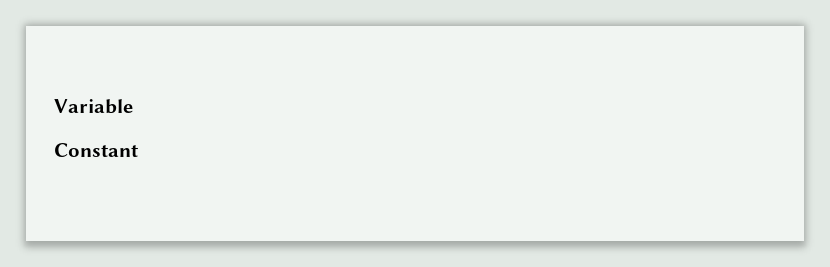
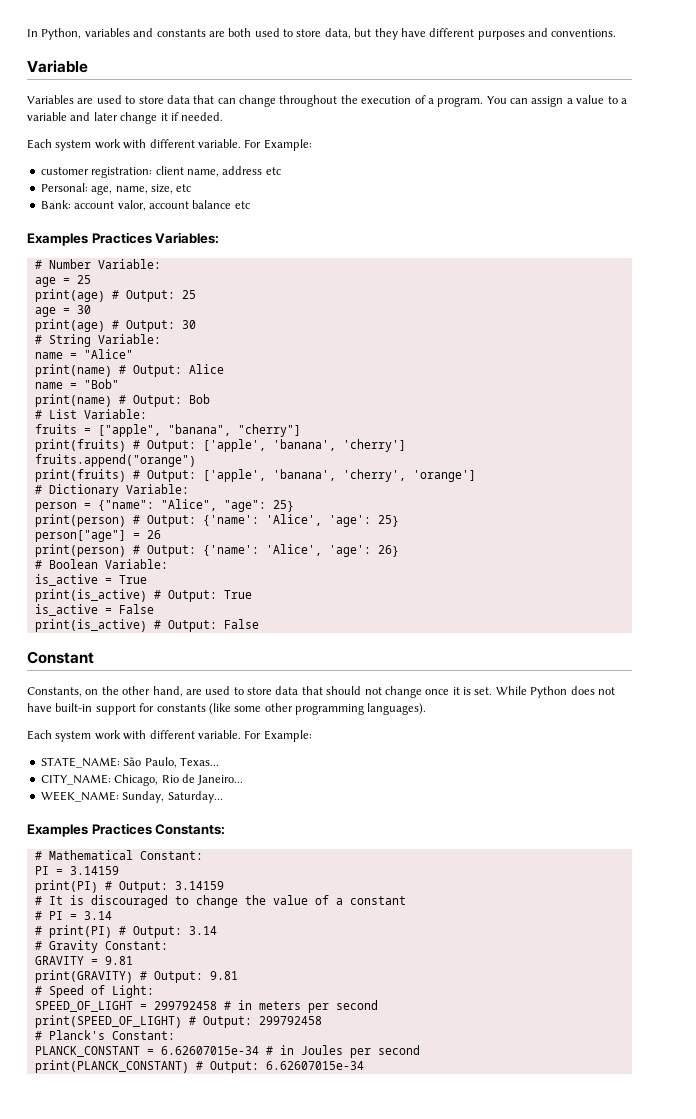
+ In Python, variables and constants are both used to store data, but they have different purposes and conventions.
  Variable
+ Variables are used to store data that can change throughout the execution of a program. You can assign a value to a variable and later change it if needed.
+ Each system work with different variable. For Example:
+ customer registration: client name, address etc
+ Personal: age, name, size, etc
+ Bank: account valor, account balance etc
+ Examples Practices Variables:
+ # Number Variable:
+ age = 25
+ print(age) # Output: 25
+ age = 30
+ print(age) # Output: 30
+ # String Variable:
+ name = "Alice"
+ print(name) # Output: Alice
+ name = "Bob"
+ print(name) # Output: Bob
+ # List Variable:
+ fruits = ["apple", "banana", "cherry"]
+ print(fruits) # Output: ['apple', 'banana', 'cherry']
+ fruits.append("orange")
+ print(fruits) # Output: ['apple', 'banana', 'cherry', 'orange']
+ # Dictionary Variable:
+ person = {"name": "Alice", "age": 25}
+ print(person) # Output: {'name': 'Alice', 'age': 25}
+ person["age"] = 26
+ print(person) # Output: {'name': 'Alice', 'age': 26}
+ # Boolean Variable:
+ is_active = True
+ print(is_active) # Output: True
+ is_active = False
+ print(is_active) # Output: False
  Constant
+ Constants, on the other hand, are used to store data that should not change once it is set. While Python does not have built-in support for constants (like some other programming languages).
+ Each system work with different variable. For Example:
+ STATE_NAME: São Paulo, Texas...
+ CITY_NAME: Chicago, Rio de Janeiro...
+ WEEK_NAME: Sunday, Saturday...
+ Examples Practices Constants:
+ # Mathematical Constant:
+ PI = 3.14159
+ print(PI) # Output: 3.14159
+ # It is discouraged to change the value of a constant
+ # PI = 3.14
+ # print(PI) # Output: 3.14
+ # Gravity Constant:
+ GRAVITY = 9.81
+ print(GRAVITY) # Output: 9.81
+ # Speed of Light:
+ SPEED_OF_LIGHT = 299792458 # in meters per second
+ print(SPEED_OF_LIGHT) # Output: 299792458
+ # Planck's Constant:
+ PLANCK_CONSTANT = 6.62607015e-34 # in Joules per second
+ print(PLANCK_CONSTANT) # Output: 6.62607015e-34

